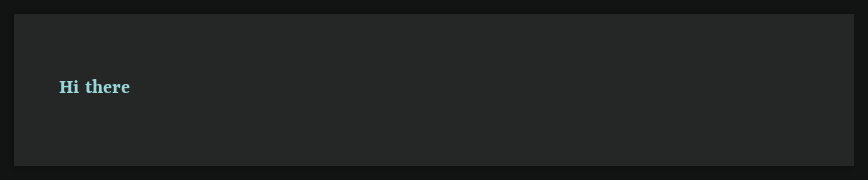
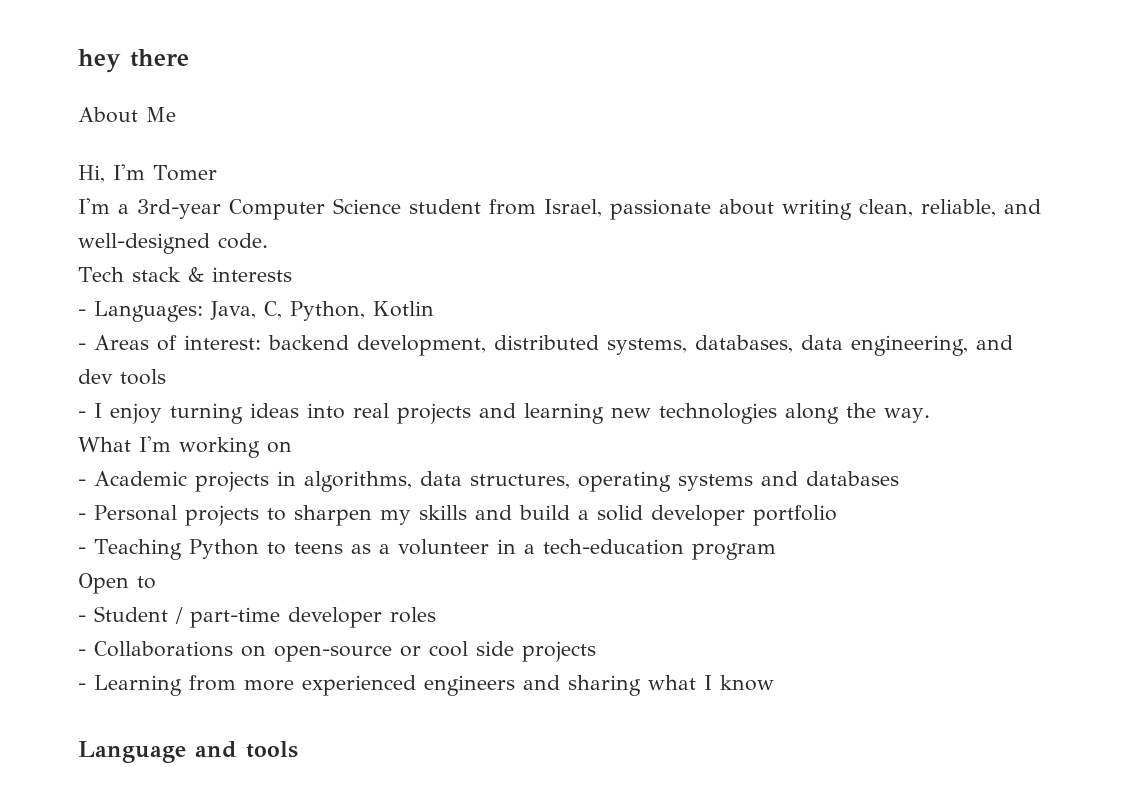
- Hi there
+ hey there
+ About Me
+ Hi, I'm Tomer
+ I'm a 3rd-year Computer Science student from Israel, passionate about writing clean, reliable, and well-designed code.
+ Tech stack & interests
+ - Languages: Java, C, Python, Kotlin
+ - Areas of interest: backend development, distributed systems, databases, data engineering, and dev tools
+ - I enjoy turning ideas into real projects and learning new technologies along the way.
+ What I'm working on
+ - Academic projects in algorithms, data structures, operating systems and databases
+ - Personal projects to sharpen my skills and build a solid developer portfolio
+ - Teaching Python to teens as a volunteer in a tech-education program
+ Open to
+ - Student / part-time developer roles
+ - Collaborations on open-source or cool side projects
+ - Learning from more experienced engineers and sharing what I know
+ Language and tools

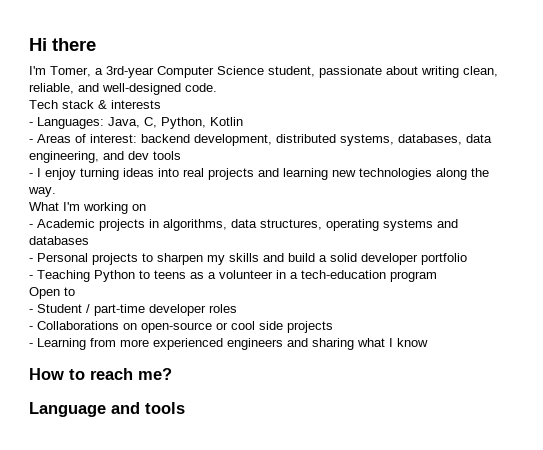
- hey there
+ Hi there
- About Me
- Hi, I'm Tomer
- I'm a 3rd-year Computer Science student from Israel, passionate about writing clean, reliable, and well-designed code.
+ I'm Tomer, a 3rd-year Computer Science student, passionate about writing clean, reliable, and well-designed code.
+ How to reach me?

